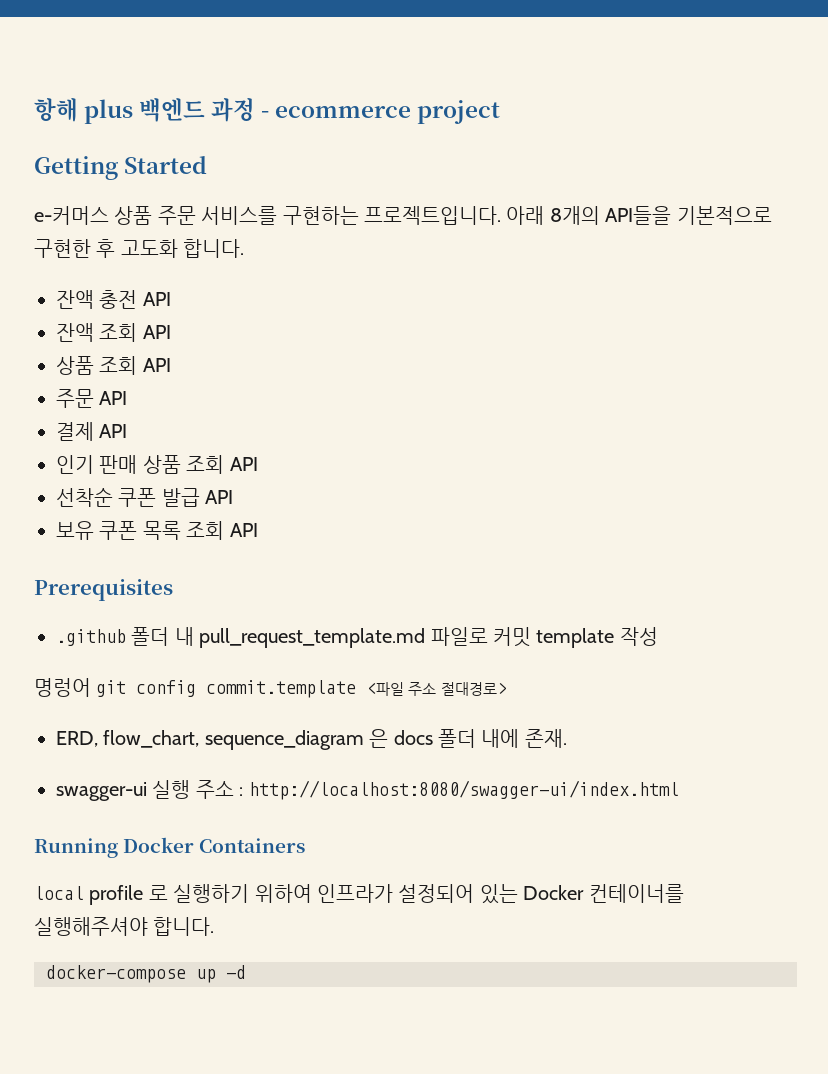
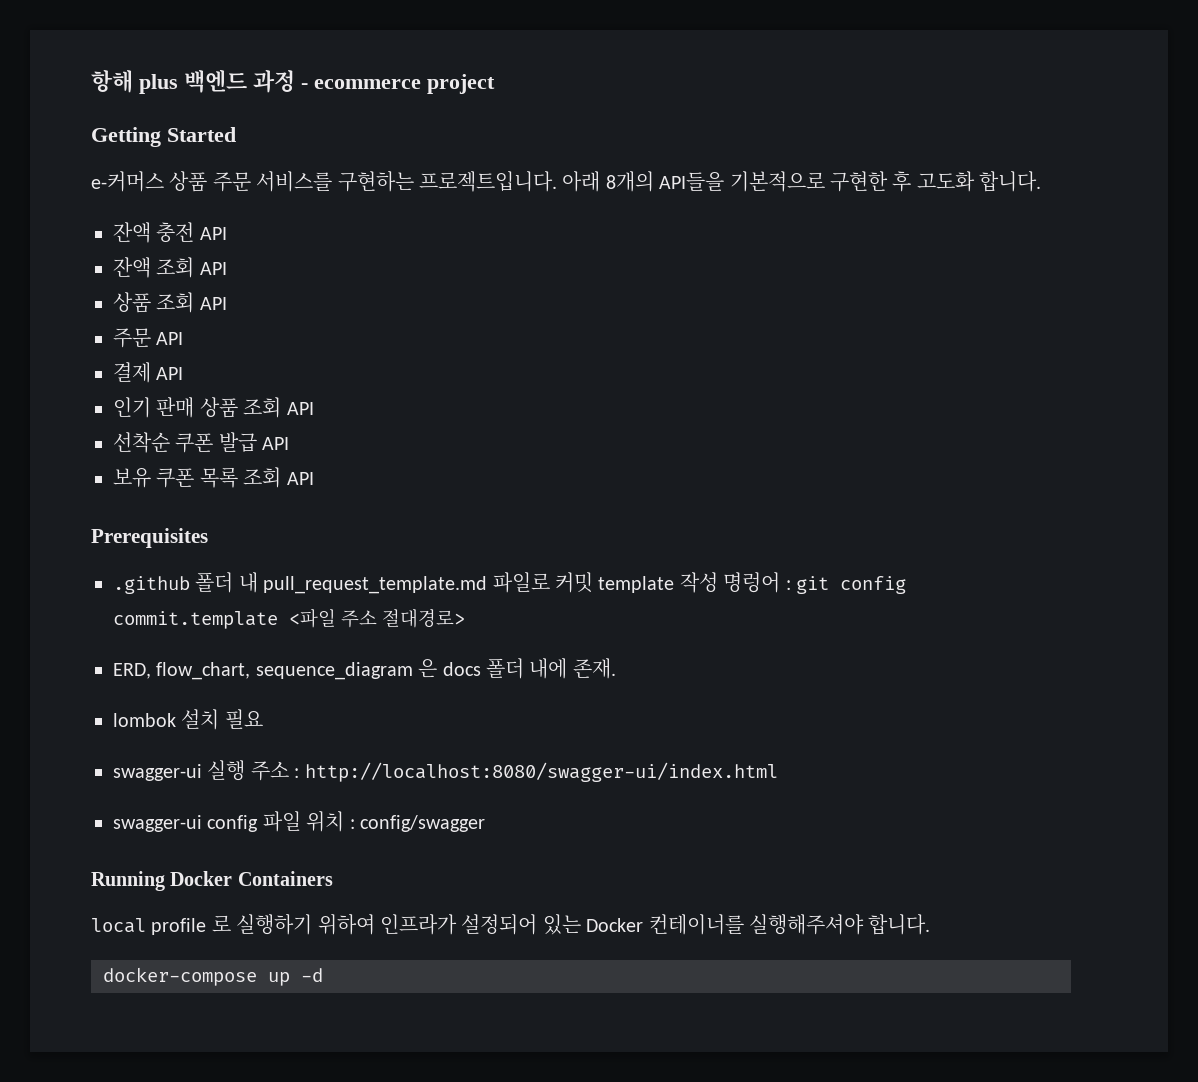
- .github 폴더 내 pull_request_template.md 파일로 커밋 template 작성
- 명렁어 git config commit.template <파일 주소 절대경로>
+ .github 폴더 내 pull_request_template.md 파일로 커밋 template 작성 명렁어 : git config commit.template <파일 주소 절대경로>
+ lombok 설치 필요
+ swagger-ui config 파일 위치 : config/swagger

